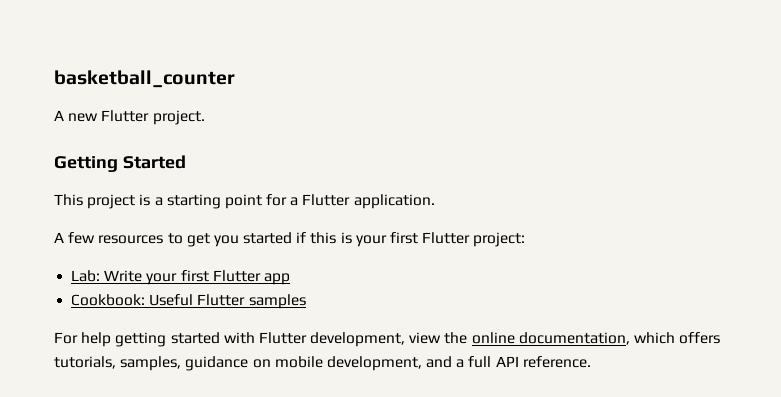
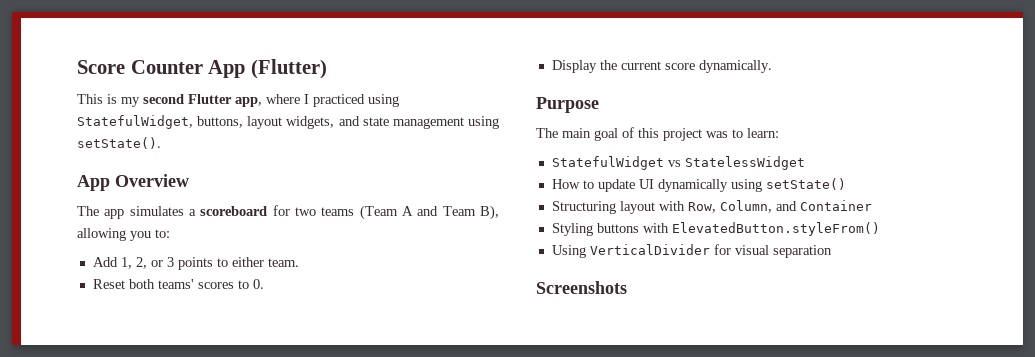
- basketball_counter
- A new Flutter project.
- Getting Started
- This project is a starting point for a Flutter application.
- A few resources to get you started if this is your first Flutter project:
- Lab: Write your first Flutter app
- Cookbook: Useful Flutter samples
- For help getting started with Flutter development, view the online documentation, which offers tutorials, samples, guidance on mobile development, and a full API reference.
+ Score Counter App (Flutter)
+ This is my second Flutter app, where I practiced using StatefulWidget, buttons, layout widgets, and state management using setState().
+ App Overview
+ The app simulates a scoreboard for two teams (Team A and Team B), allowing you to:
+ Add 1, 2, or 3 points to either team.
+ Reset both teams' scores to 0.
+ Display the current score dynamically.
+ Purpose
+ The main goal of this project was to learn:
+ StatefulWidget vs StatelessWidget
+ How to update UI dynamically using setState()
+ Structuring layout with Row, Column, and Container
+ Styling buttons with ElevatedButton.styleFrom()
+ Using VerticalDivider for visual separation
+ Screenshots

